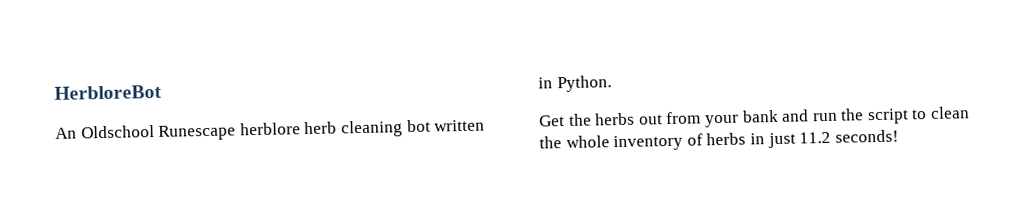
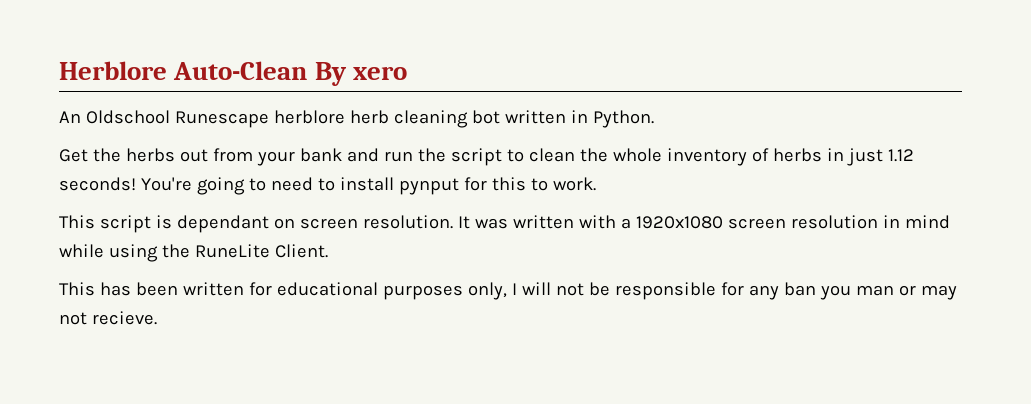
- HerbloreBot
+ Herblore Auto-Clean By xero
- Get the herbs out from your bank and run the script to clean the whole inventory of herbs in just 11.2 seconds!
+ Get the herbs out from your bank and run the script to clean the whole inventory of herbs in just 1.12 seconds! You're going to need to install pynput for this to work.
+ This script is dependant on screen resolution. It was written with a 1920x1080 screen resolution in mind while using the RuneLite Client.
+ This has been written for educational purposes only, I will not be responsible for any ban you man or may not recieve.

